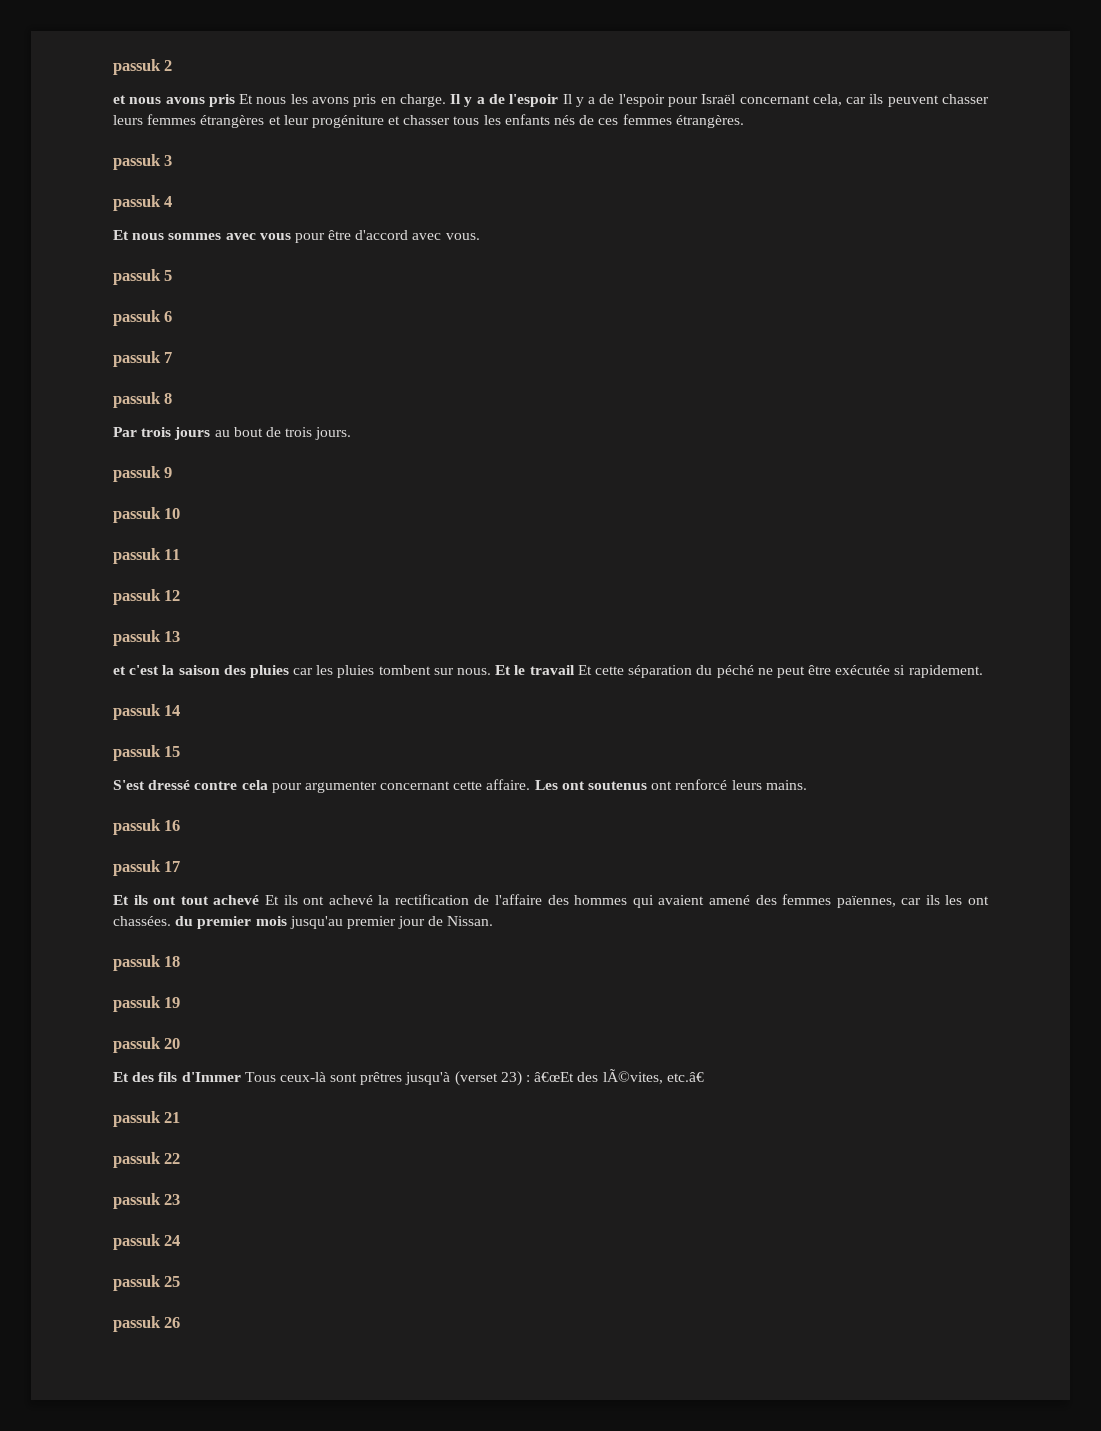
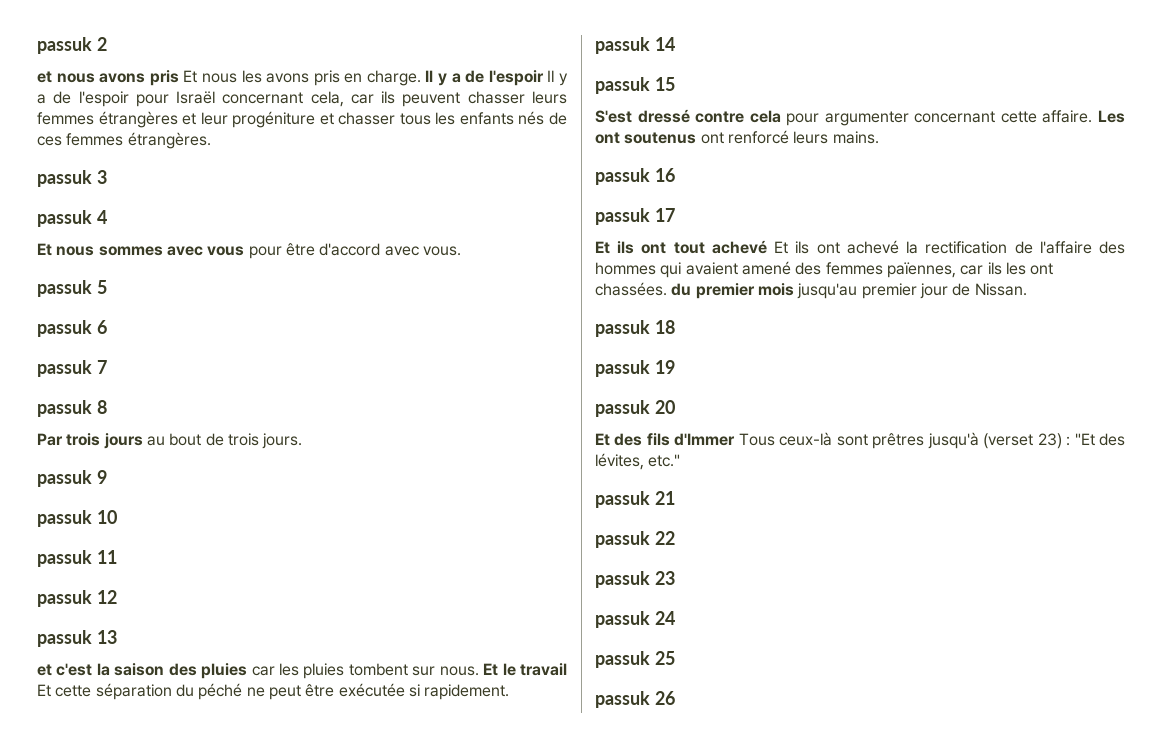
- Et des fils d'Immer Tous ceux-là sont prêtres jusqu'à (verset 23) : â€œEt des lÃ©vites, etc.â€
+ Et des fils d'Immer Tous ceux-là sont prêtres jusqu'à (verset 23) : "Et des lévites, etc."

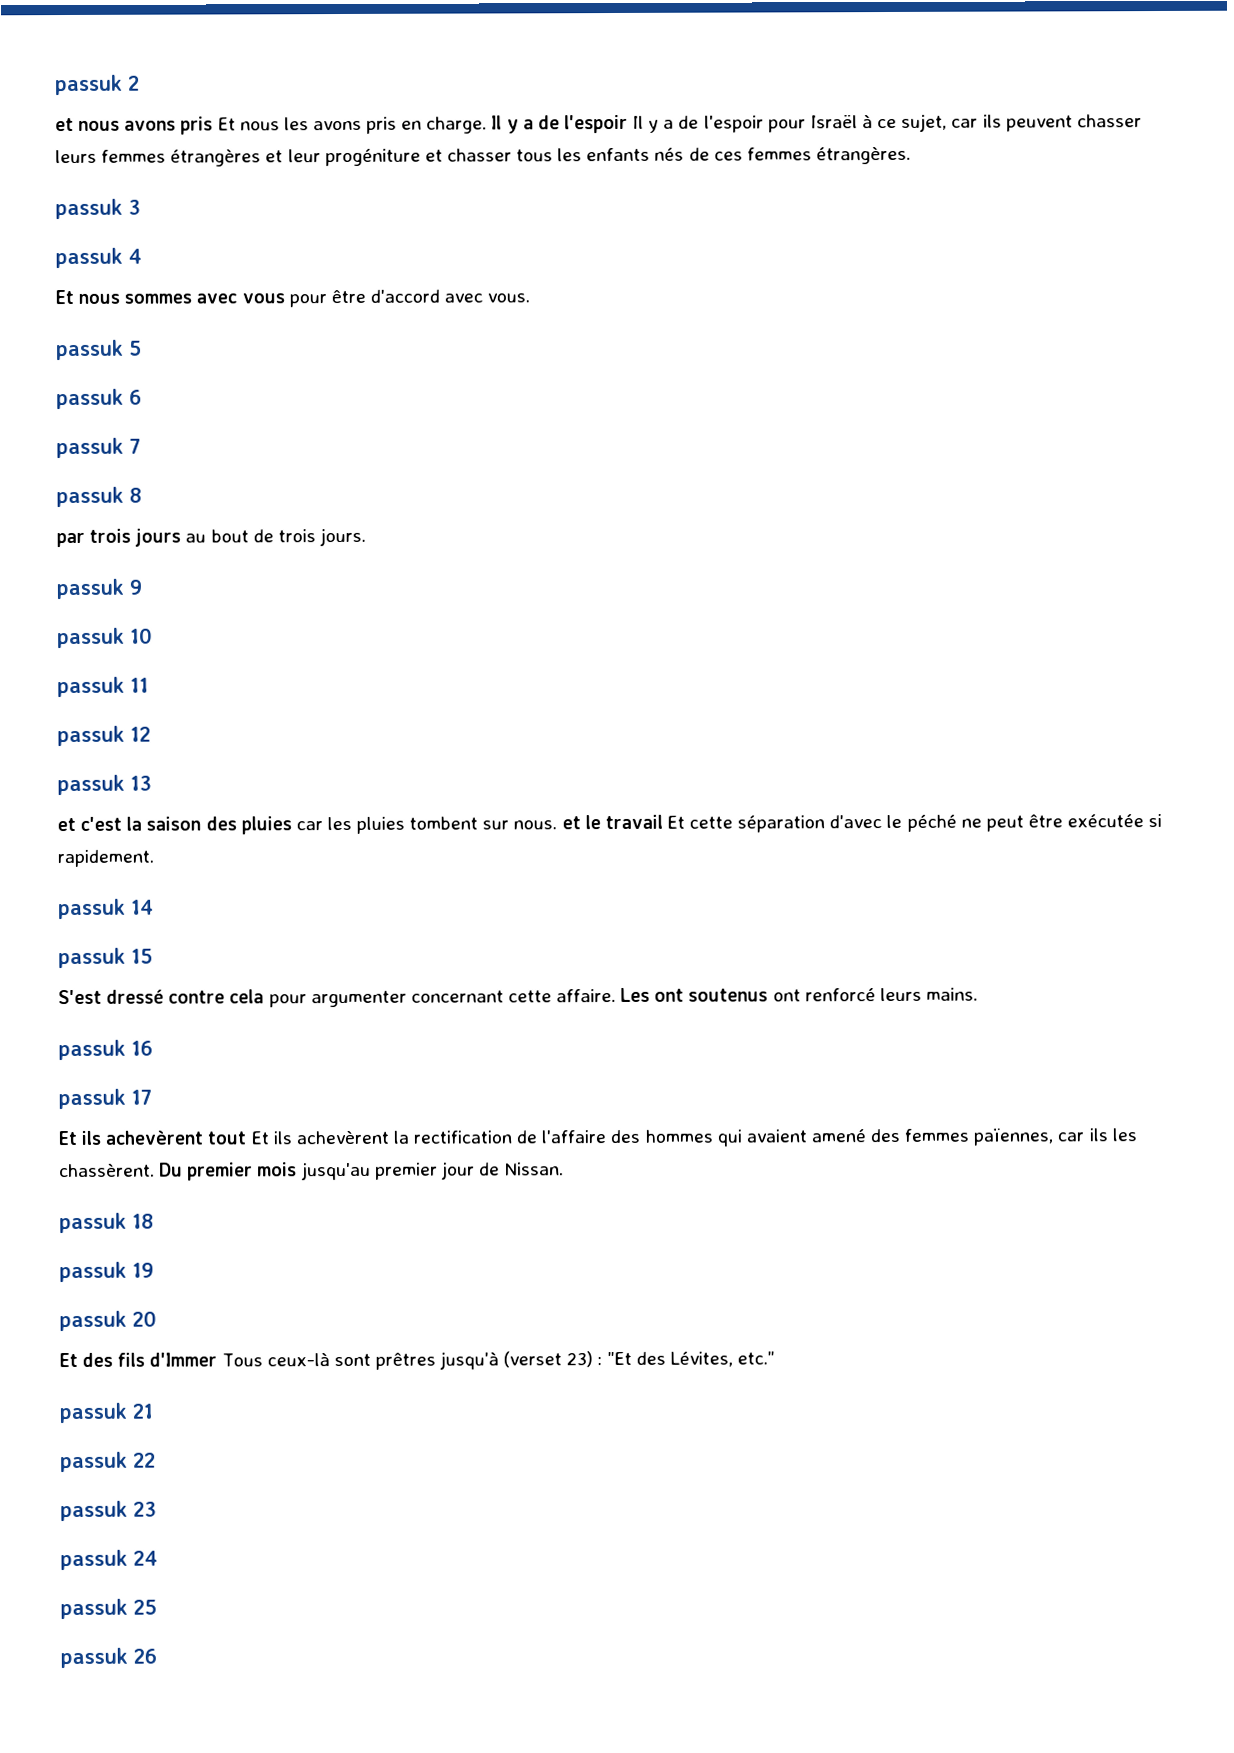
- Il y a de l'espoir Il y a de l'espoir pour Israël concernant cela, car ils peuvent chasser leurs femmes étrangères et leur progéniture et chasser tous les enfants nés de ces femmes étrangères.
+ Il y a de l'espoir Il y a de l'espoir pour Israël à ce sujet, car ils peuvent chasser leurs femmes étrangères et leur progéniture et chasser tous les enfants nés de ces femmes étrangères.
- Par trois jours au bout de trois jours.
+ par trois jours au bout de trois jours.
- et c'est la saison des pluies car les pluies tombent sur nous. Et le travail Et cette séparation du péché ne peut être exécutée si rapidement.
+ et c'est la saison des pluies car les pluies tombent sur nous. et le travail Et cette séparation d'avec le péché ne peut être exécutée si rapidement.
- Et ils ont tout achevé Et ils ont achevé la rectification de l'affaire des hommes qui avaient amené des femmes païennes, car ils les ont chassées. du premier mois jusqu'au premier jour de Nissan.
+ Et ils achevèrent tout Et ils achevèrent la rectification de l'affaire des hommes qui avaient amené des femmes païennes, car ils les chassèrent. Du premier mois jusqu'au premier jour de Nissan.
- Et des fils d'Immer Tous ceux-là sont prêtres jusqu'à (verset 23) : "Et des lévites, etc."
+ Et des fils d'Immer Tous ceux-là sont prêtres jusqu'à (verset 23) : "Et des Lévites, etc."

